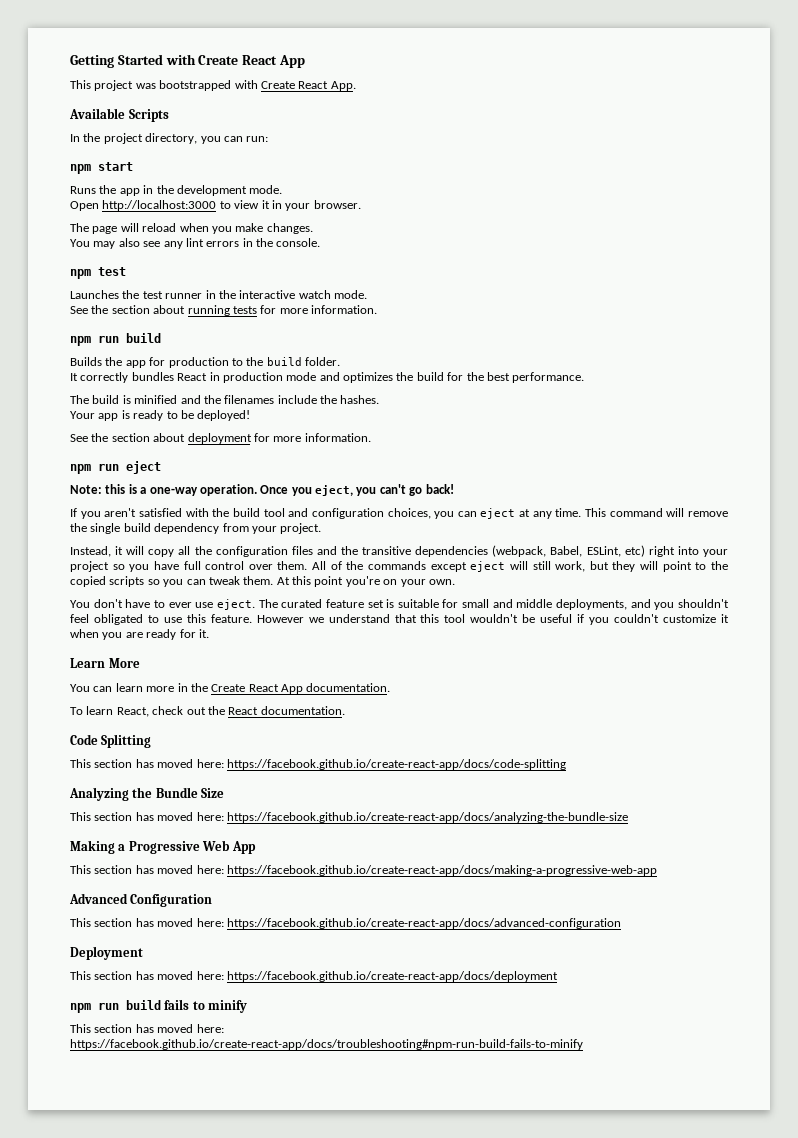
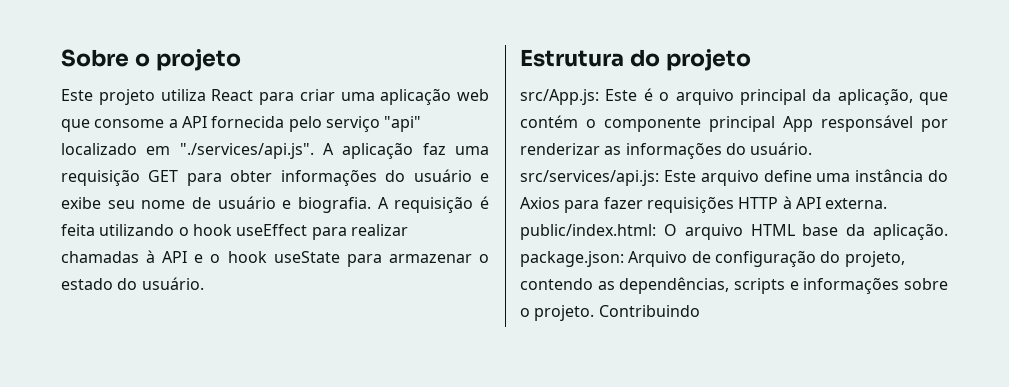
- Getting Started with Create React App
- This project was bootstrapped with Create React App.
- Available Scripts
- In the project directory, you can run:
- npm start
- Runs the app in the development mode.
- Open http://localhost:3000 to view it in your browser.
- The page will reload when you make changes.
- You may also see any lint errors in the console.
- npm test
- Launches the test runner in the interactive watch mode.
- See the section about running tests for more information.
- npm run build
- Builds the app for production to the build folder.
- It correctly bundles React in production mode and optimizes the build for the best performance.
- The build is minified and the filenames include the hashes.
- Your app is ready to be deployed!
- See the section about deployment for more information.
- npm run eject
- Note: this is a one-way operation. Once you eject, you can't go back!
- If you aren't satisfied with the build tool and configuration choices, you can eject at any time. This command will remove the single build dependency from your project.
- Instead, it will copy all the configuration files and the transitive dependencies (webpack, Babel, ESLint, etc) right into your project so you have full control over them. All of the commands except eject will still work, but they will point to the copied scripts so you can tweak them. At this point you're on your own.
- You don't have to ever use eject. The curated feature set is suitable for small and middle deployments, and you shouldn't feel obligated to use this feature. However we understand that this tool wouldn't be useful if you couldn't customize it when you are ready for it.
- Learn More
- You can learn more in the Create React App documentation.
- To learn React, check out the React documentation.
- Code Splitting
- This section has moved here: https://facebook.github.io/create-react-app/docs/code-splitting
- Analyzing the Bundle Size
- This section has moved here: https://facebook.github.io/create-react-app/docs/analyzing-the-bundle-size
- Making a Progressive Web App
- This section has moved here: https://facebook.github.io/create-react-app/docs/making-a-progressive-web-app
- Advanced Configuration
- This section has moved here: https://facebook.github.io/create-react-app/docs/advanced-configuration
- Deployment
- This section has moved here: https://facebook.github.io/create-react-app/docs/deployment
- npm run build fails to minify
- This section has moved here: https://facebook.github.io/create-react-app/docs/troubleshooting#npm-run-build-fails-to-minify
+ Sobre o projeto
+ Este projeto utiliza React para criar uma aplicação web que consome a API fornecida pelo serviço "api" localizado em "./services/api.js". A aplicação faz uma requisição GET para obter informações do usuário e exibe seu nome de usuário e biografia. A requisição é feita utilizando o hook useEffect para realizar chamadas à API e o hook useState para armazenar o estado do usuário.
+ Estrutura do projeto
+ src/App.js: Este é o arquivo principal da aplicação, que contém o componente principal App responsável por renderizar as informações do usuário. src/services/api.js: Este arquivo define uma instância do Axios para fazer requisições HTTP à API externa. public/index.html: O arquivo HTML base da aplicação. package.json: Arquivo de configuração do projeto, contendo as dependências, scripts e informações sobre o projeto. Contribuindo

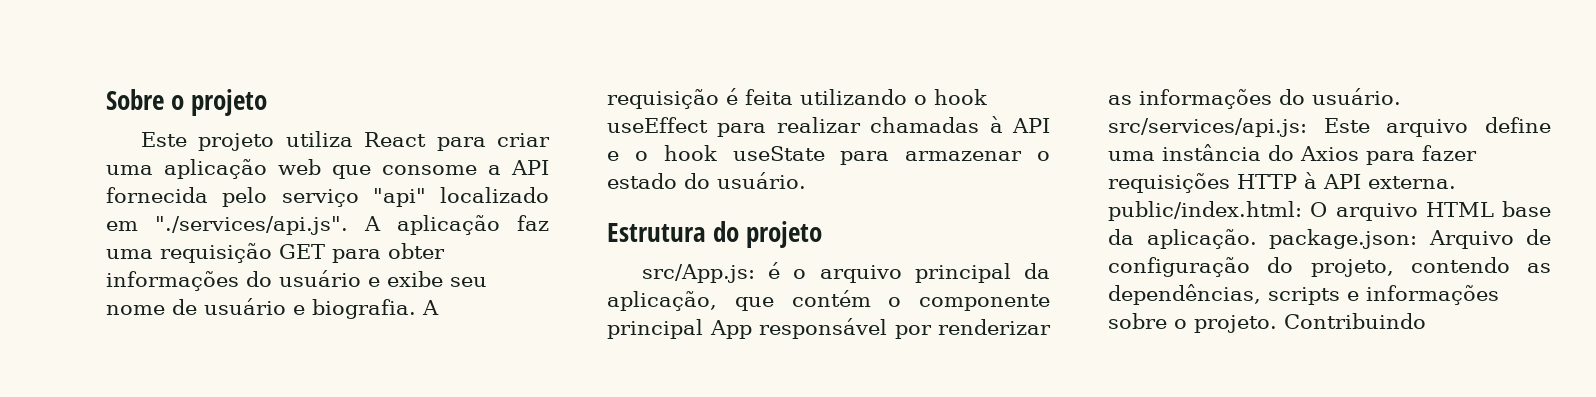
- src/App.js: Este é o arquivo principal da aplicação, que contém o componente principal App responsável por renderizar as informações do usuário. src/services/api.js: Este arquivo define uma instância do Axios para fazer requisições HTTP à API externa. public/index.html: O arquivo HTML base da aplicação. package.json: Arquivo de configuração do projeto, contendo as dependências, scripts e informações sobre o projeto.
+ src/App.js: é o arquivo principal da aplicação, que contém o componente principal App responsável por renderizar as informações do usuário. src/services/api.js: Este arquivo define uma instância do Axios para fazer requisições HTTP à API externa. public/index.html: O arquivo HTML base da aplicação. package.json: Arquivo de configuração do projeto, contendo as dependências, scripts e informações sobre o projeto.

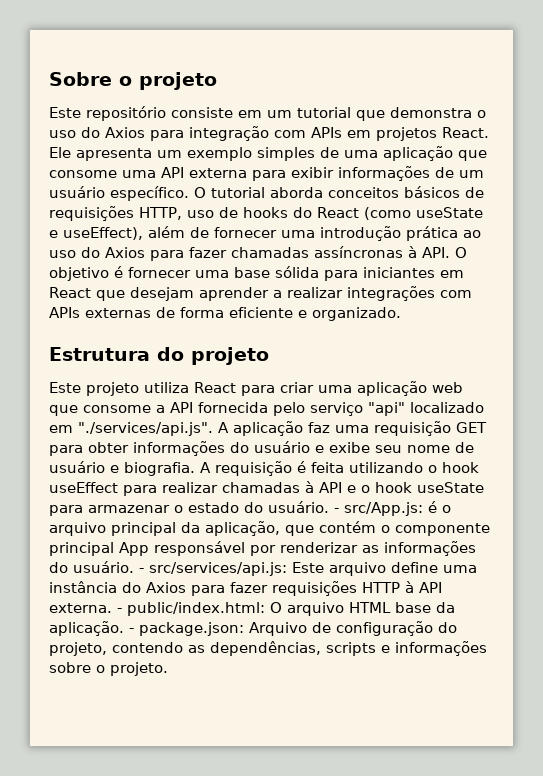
+ Este repositório consiste em um tutorial que demonstra o uso do Axios para integração com APIs em projetos React. Ele apresenta um exemplo simples de uma aplicação que consome uma API externa para exibir informações de um usuário específico. O tutorial aborda conceitos básicos de requisições HTTP, uso de hooks do React (como useState e useEffect), além de fornecer uma introdução prática ao uso do Axios para fazer chamadas assíncronas à API. O objetivo é fornecer uma base sólida para iniciantes em React que desejam aprender a realizar integrações com APIs externas de forma eficiente e organizado.
+ Estrutura do projeto
- A requisição é feita utilizando o hook useEffect para realizar chamadas à API e o hook useState para armazenar o estado do usuário.
- Estrutura do projeto
- src/App.js:
+ A requisição é feita utilizando o hook useEffect para realizar chamadas à API e o hook useState para armazenar o estado do usuário. - src/App.js:
- é o arquivo principal da aplicação, que contém o componente principal App responsável por renderizar as informações do usuário. src/services/api.js:
+ é o arquivo principal da aplicação, que contém o componente principal App responsável por renderizar as informações do usuário. - src/services/api.js:
- Este arquivo define uma instância do Axios para fazer requisições HTTP à API externa. public/index.html:
+ Este arquivo define uma instância do Axios para fazer requisições HTTP à API externa. - public/index.html:
- O arquivo HTML base da aplicação. package.json:
+ O arquivo HTML base da aplicação. - package.json:
- Contribuindo

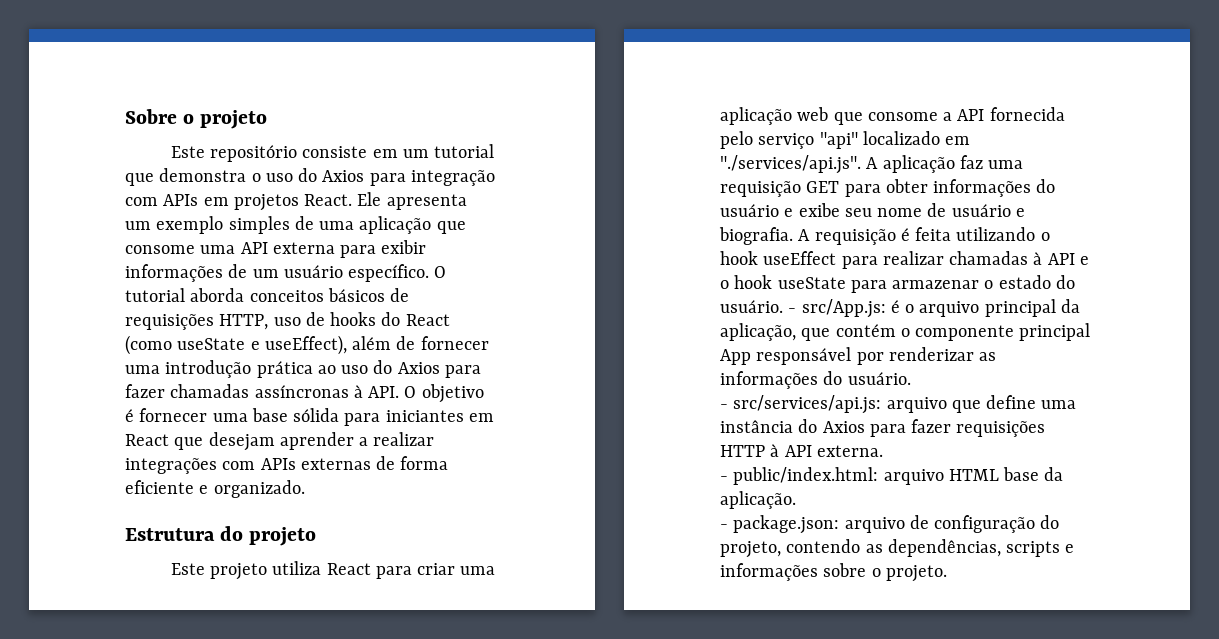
- - src/App.js: é o arquivo principal da aplicação, que contém o componente principal App responsável por renderizar as informações do usuário. - src/services/api.js: Este arquivo define uma instância do Axios para fazer requisições HTTP à API externa. - public/index.html: O arquivo HTML base da aplicação. - package.json: Arquivo de configuração do projeto, contendo as dependências, scripts e informações sobre o projeto.
+ - src/App.js: é o arquivo principal da aplicação, que contém o componente principal App responsável por renderizar as informações do usuário.
+ - src/services/api.js: arquivo que define uma instância do Axios para fazer requisições HTTP à API externa.
+ - public/index.html: arquivo HTML base da aplicação.
+ - package.json: arquivo de configuração do projeto, contendo as dependências, scripts e informações sobre o projeto.

